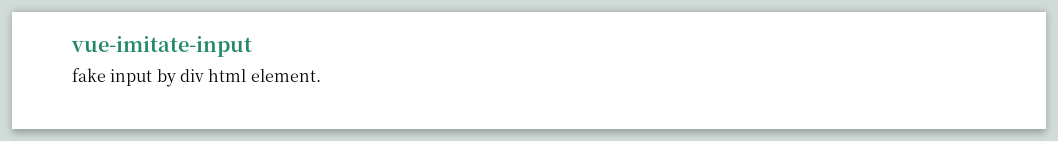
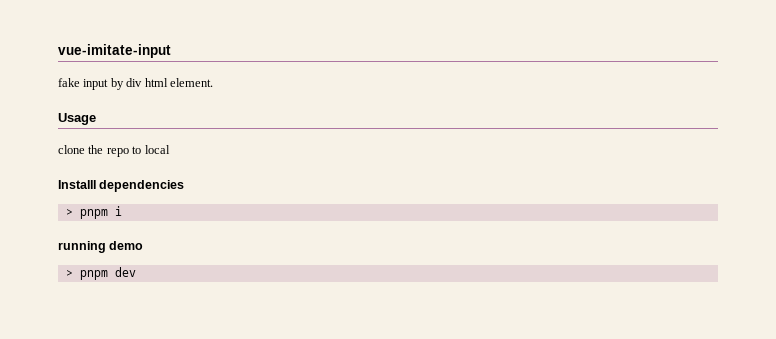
+ Usage
+ clone the repo to local
+ Installl dependencies
+ > pnpm i
+ running demo
+ > pnpm dev

